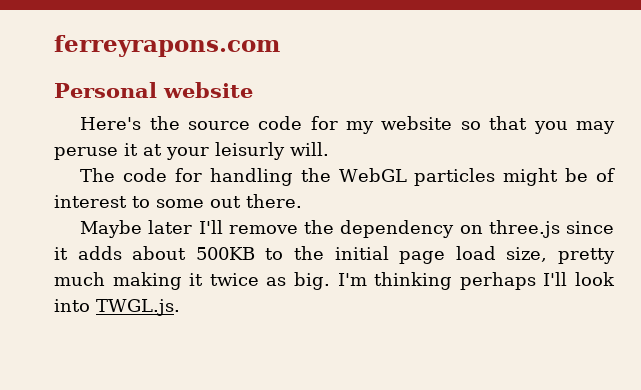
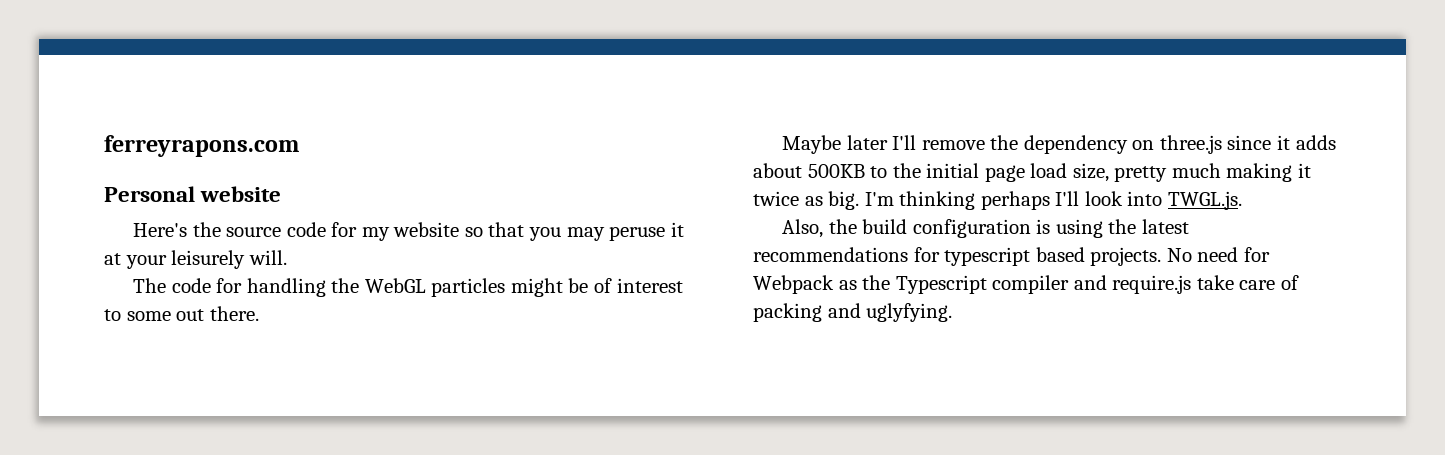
- Here's the source code for my website so that you may peruse it at your leisurly will.
+ Here's the source code for my website so that you may peruse it at your leisurely will.
+ Also, the build configuration is using the latest recommendations for typescript based projects. No need for Webpack as the Typescript compiler and require.js take care of packing and uglyfying.

